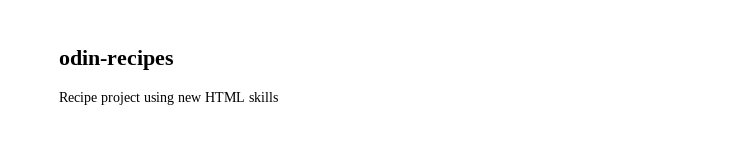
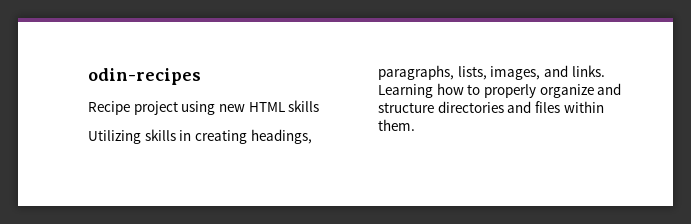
+ Utilizing skills in creating headings, paragraphs, lists, images, and links. Learning how to properly organize and structure directories and files within them.

